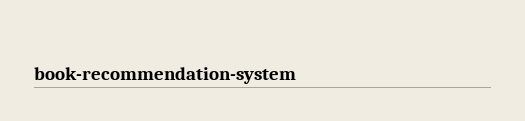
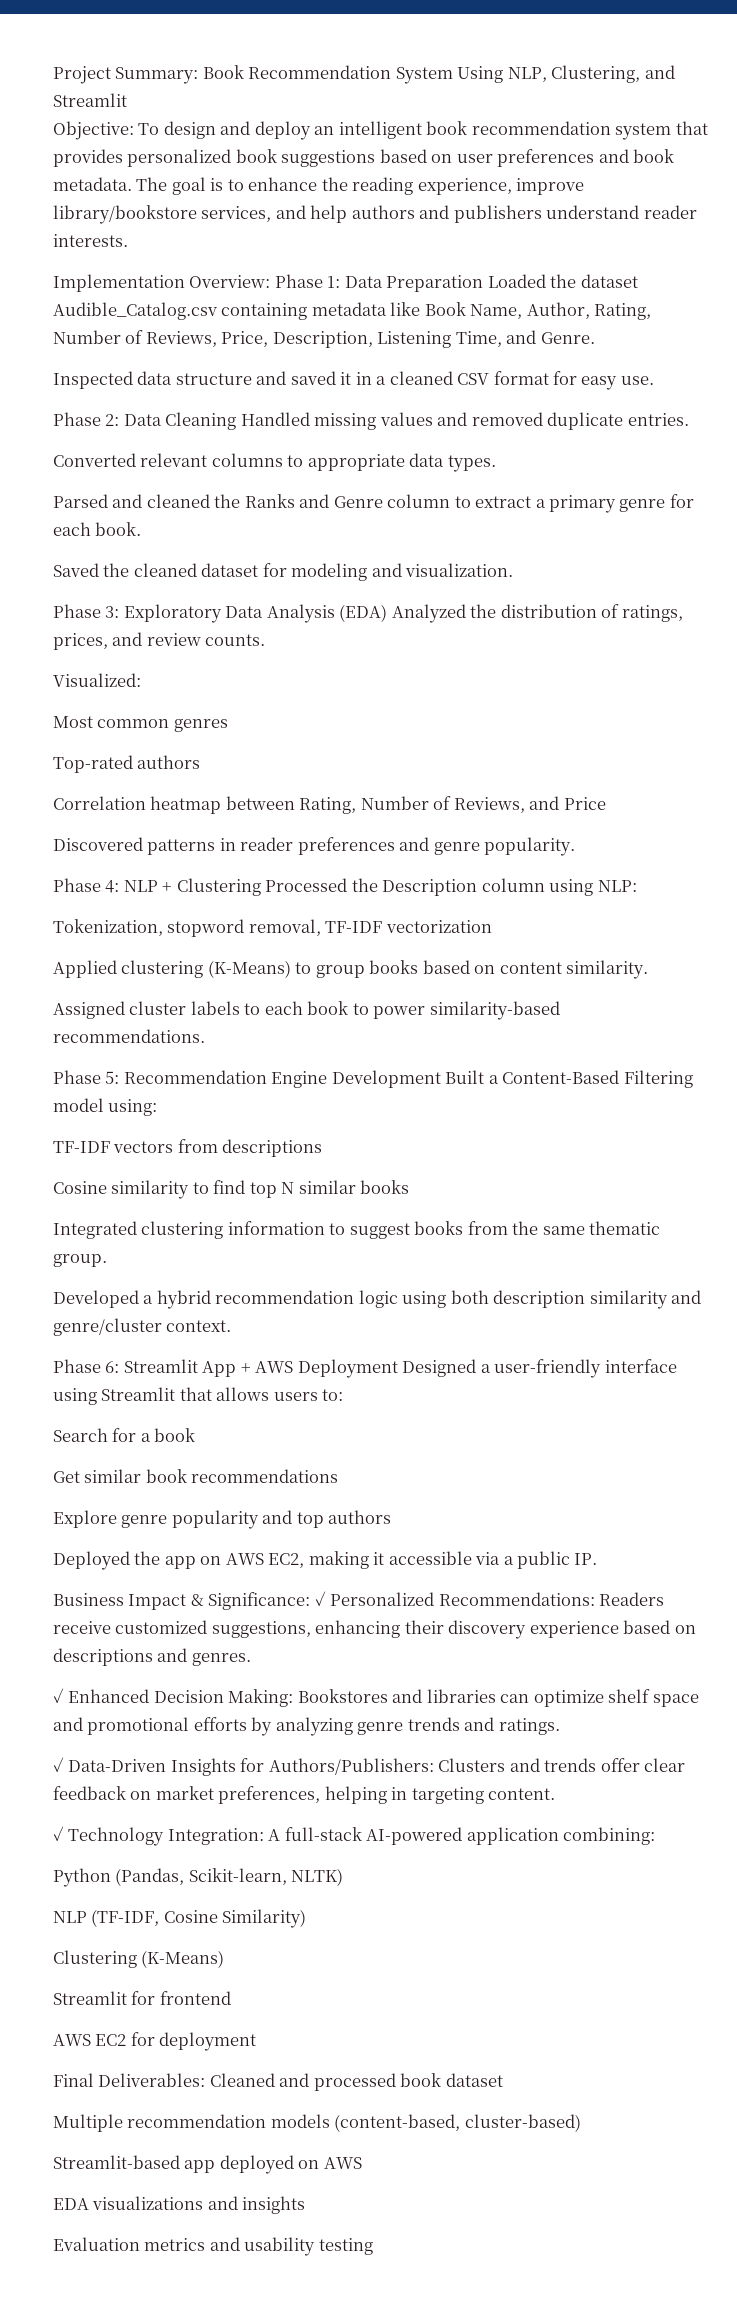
- book-recommendation-system
+ Project Summary: Book Recommendation System Using NLP, Clustering, and Streamlit
+ Objective: To design and deploy an intelligent book recommendation system that provides personalized book suggestions based on user preferences and book metadata. The goal is to enhance the reading experience, improve library/bookstore services, and help authors and publishers understand reader interests.
+ Implementation Overview: Phase 1: Data Preparation Loaded the dataset Audible_Catalog.csv containing metadata like Book Name, Author, Rating, Number of Reviews, Price, Description, Listening Time, and Genre.
+ Inspected data structure and saved it in a cleaned CSV format for easy use.
+ Phase 2: Data Cleaning Handled missing values and removed duplicate entries.
+ Converted relevant columns to appropriate data types.
+ Parsed and cleaned the Ranks and Genre column to extract a primary genre for each book.
+ Saved the cleaned dataset for modeling and visualization.
+ Phase 3: Exploratory Data Analysis (EDA) Analyzed the distribution of ratings, prices, and review counts.
+ Visualized:
+ Most common genres
+ Top-rated authors
+ Correlation heatmap between Rating, Number of Reviews, and Price
+ Discovered patterns in reader preferences and genre popularity.
+ Phase 4: NLP + Clustering Processed the Description column using NLP:
+ Tokenization, stopword removal, TF-IDF vectorization
+ Applied clustering (K-Means) to group books based on content similarity.
+ Assigned cluster labels to each book to power similarity-based recommendations.
+ Phase 5: Recommendation Engine Development Built a Content-Based Filtering model using:
+ TF-IDF vectors from descriptions
+ Cosine similarity to find top N similar books
+ Integrated clustering information to suggest books from the same thematic group.
+ Developed a hybrid recommendation logic using both description similarity and genre/cluster context.
+ Phase 6: Streamlit App + AWS Deployment Designed a user-friendly interface using Streamlit that allows users to:
+ Search for a book
+ Get similar book recommendations
+ Explore genre popularity and top authors
+ Deployed the app on AWS EC2, making it accessible via a public IP.
+ Business Impact & Significance: ✓ Personalized Recommendations: Readers receive customized suggestions, enhancing their discovery experience based on descriptions and genres.
+ ✓ Enhanced Decision Making: Bookstores and libraries can optimize shelf space and promotional efforts by analyzing genre trends and ratings.
+ ✓ Data-Driven Insights for Authors/Publishers: Clusters and trends offer clear feedback on market preferences, helping in targeting content.
+ ✓ Technology Integration: A full-stack AI-powered application combining:
+ Python (Pandas, Scikit-learn, NLTK)
+ NLP (TF-IDF, Cosine Similarity)
+ Clustering (K-Means)
+ Streamlit for frontend
+ AWS EC2 for deployment
+ Final Deliverables: Cleaned and processed book dataset
+ Multiple recommendation models (content-based, cluster-based)
+ Streamlit-based app deployed on AWS
+ EDA visualizations and insights
+ Evaluation metrics and usability testing

